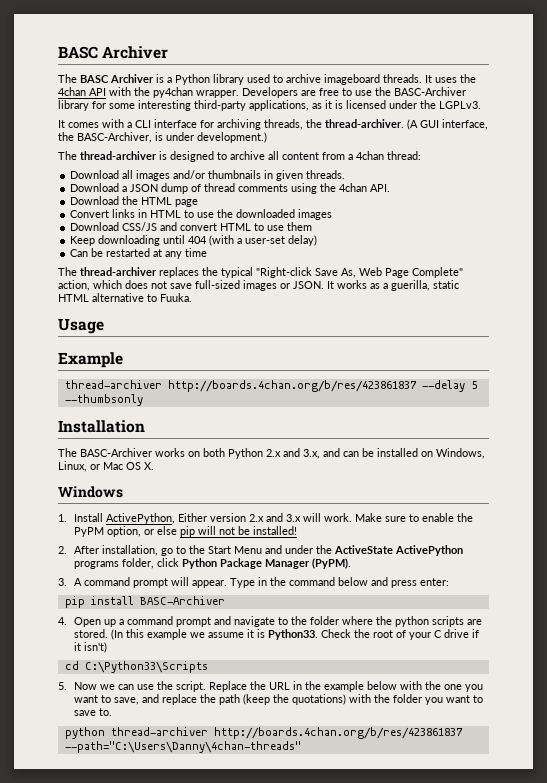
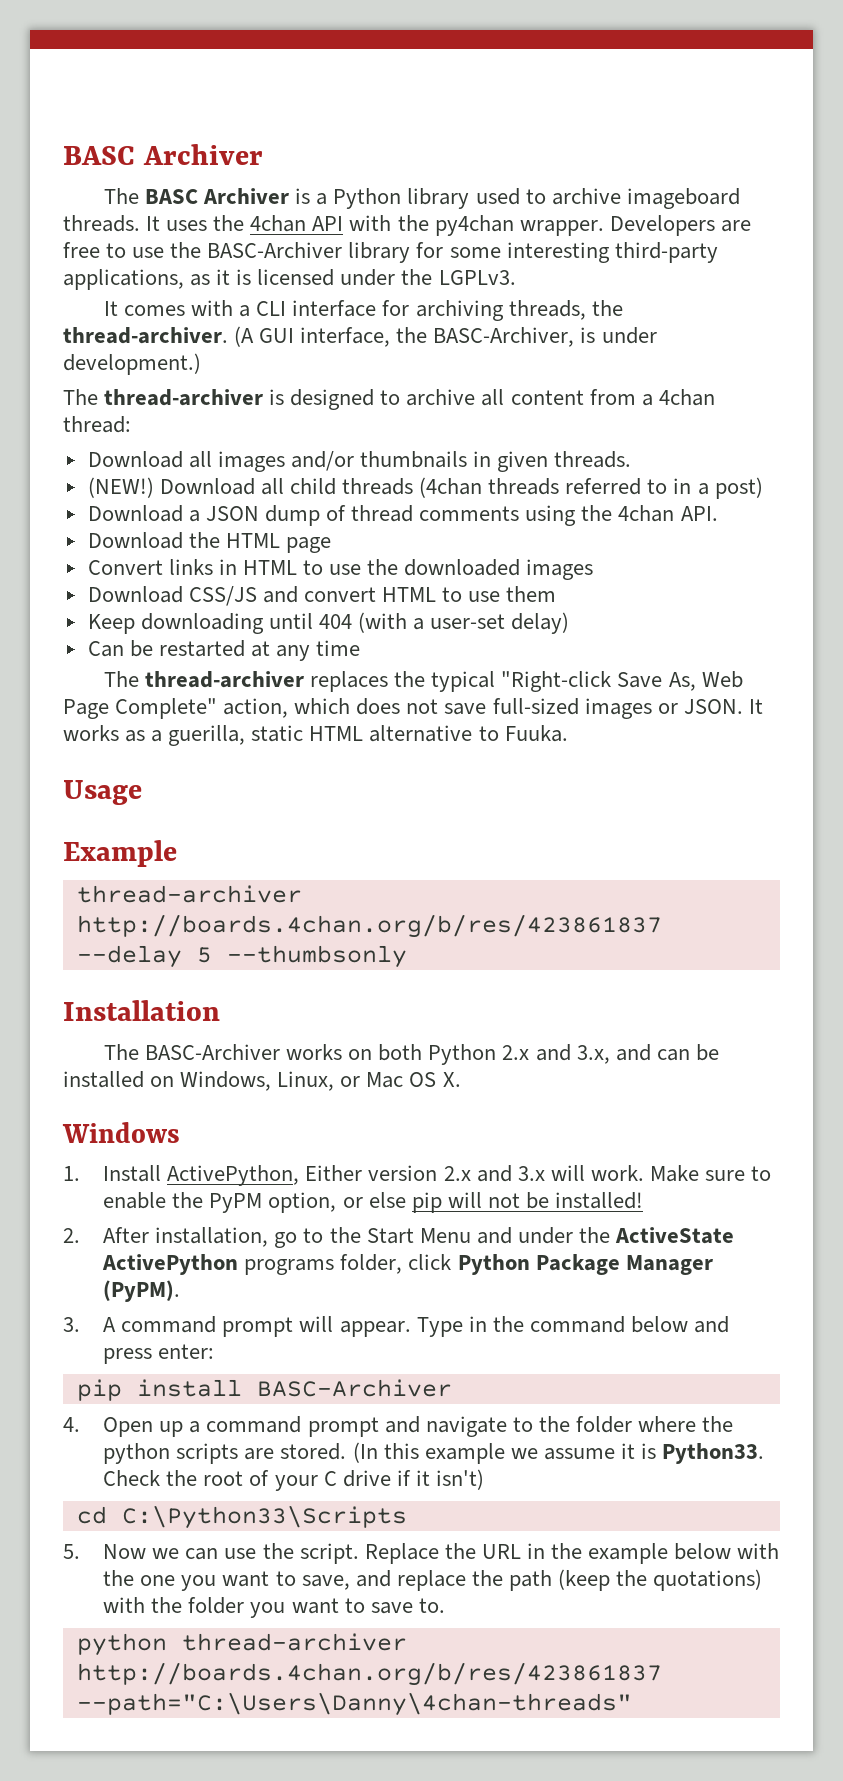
+ (NEW!) Download all child threads (4chan threads referred to in a post)

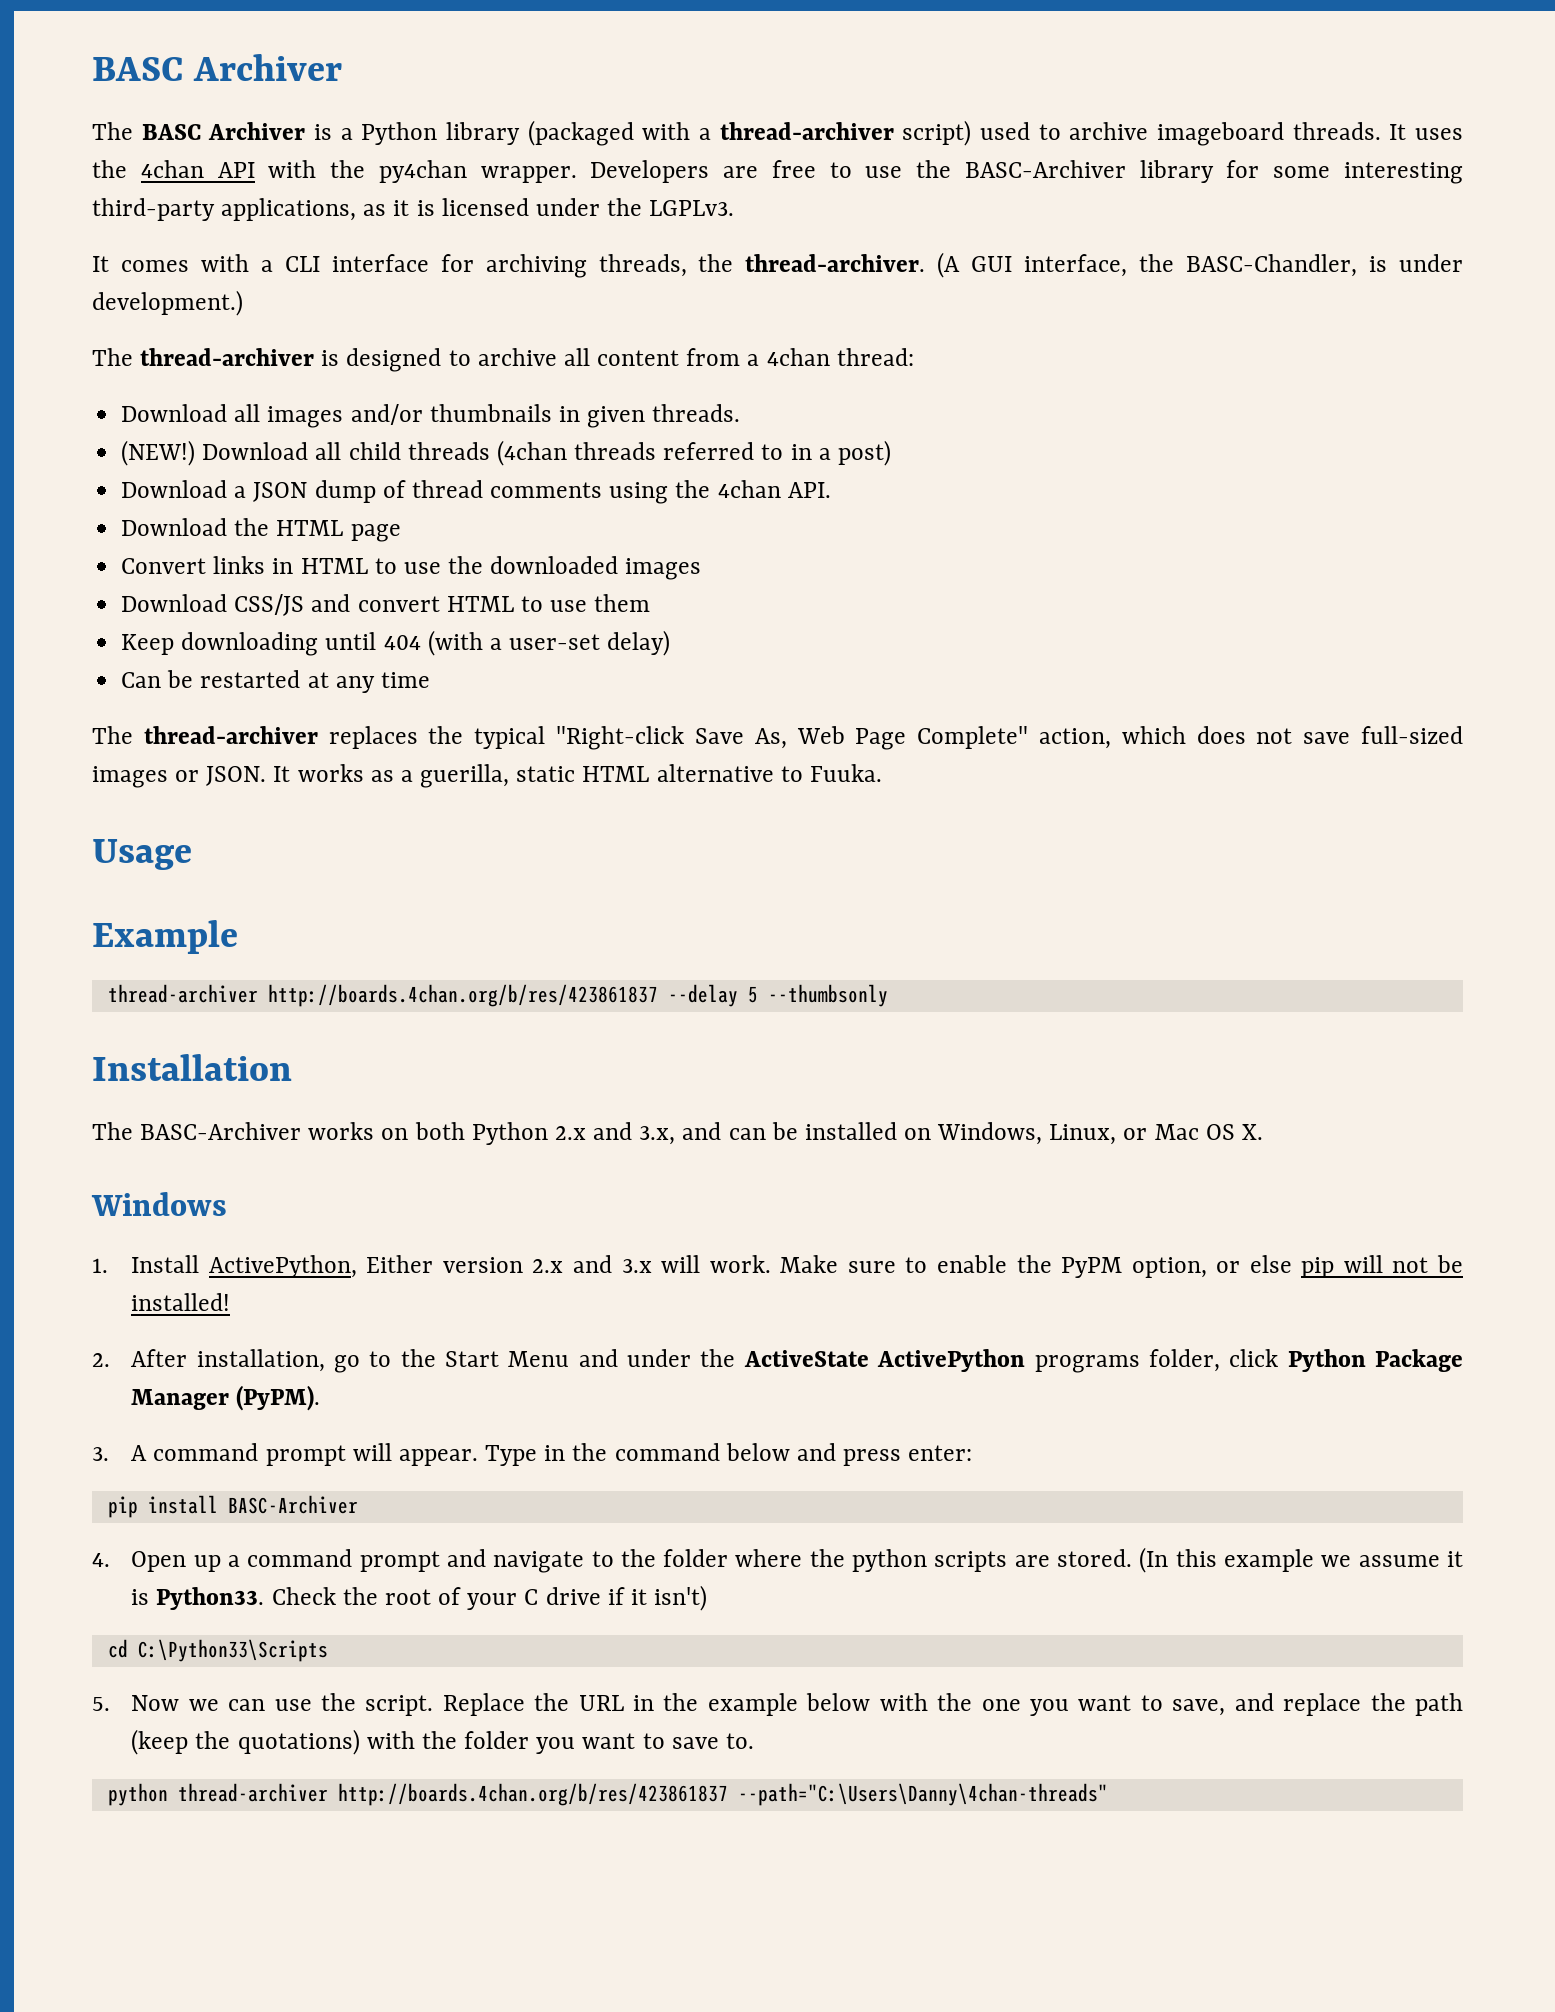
- The BASC Archiver is a Python library used to archive imageboard threads.
+ The BASC Archiver is a Python library (packaged with a thread-archiver script) used to archive imageboard threads.
- (A GUI interface, the BASC-Archiver, is under development.)
+ (A GUI interface, the BASC-Chandler, is under development.)

